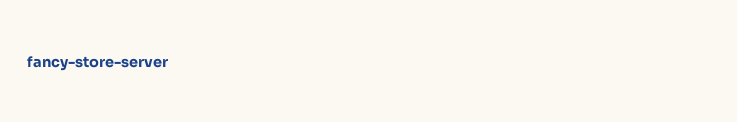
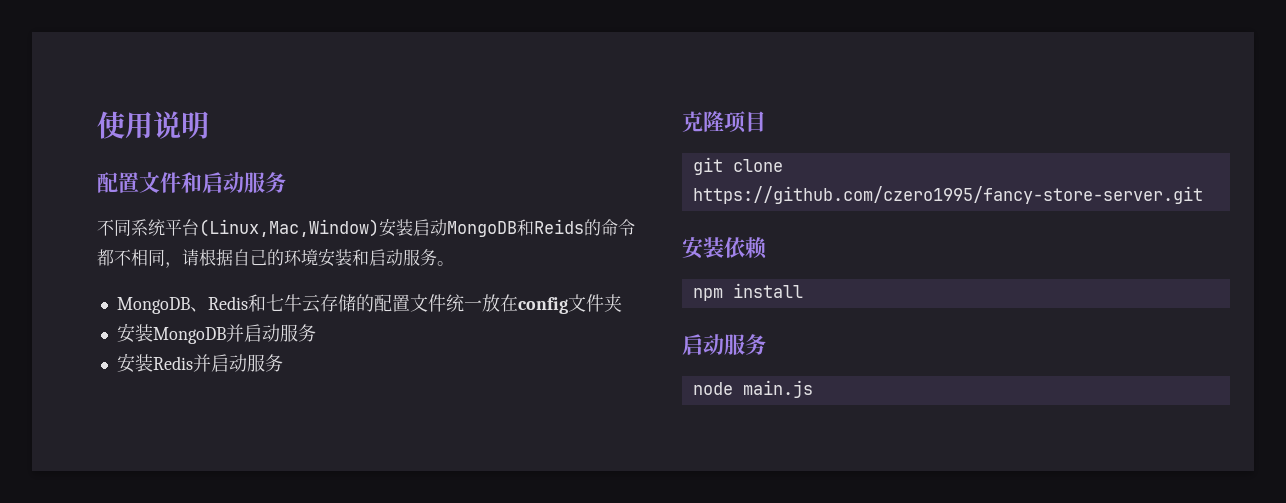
- fancy-store-server
+ 使用说明
+ 配置文件和启动服务
+ 不同系统平台(Linux,Mac,Window)安装启动MongoDB和Reids的命令都不相同，请根据自己的环境安装和启动服务。
+ MongoDB、Redis和七牛云存储的配置文件统一放在config文件夹
+ 安装MongoDB并启动服务
+ 安装Redis并启动服务
+ 克隆项目
+ git clone https://github.com/czero1995/fancy-store-server.git
+ 安装依赖
+ npm install
+ 启动服务
+ node main.js

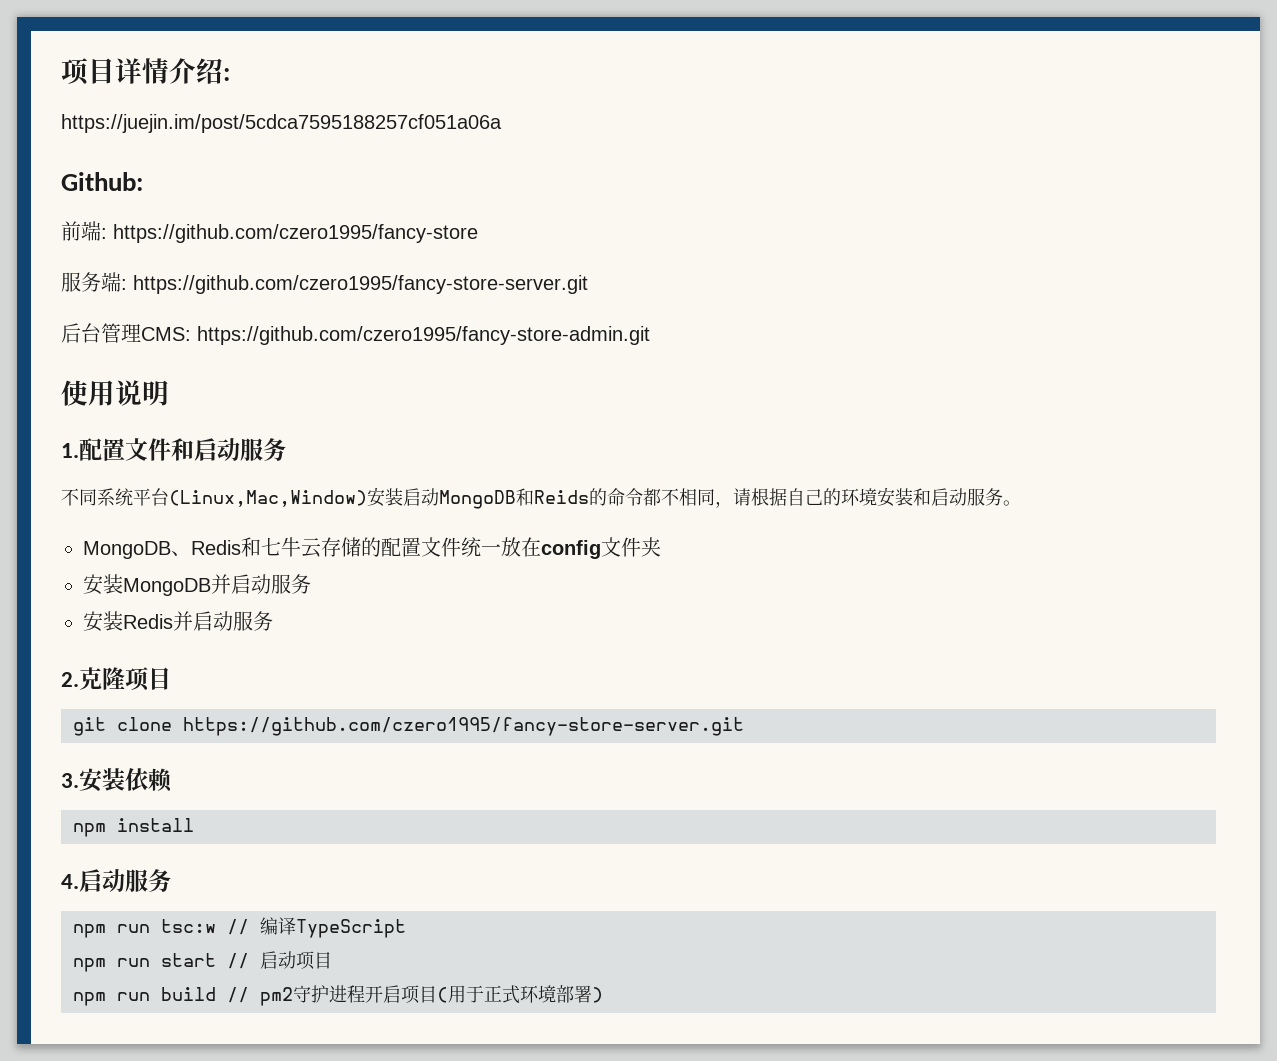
+ 项目详情介绍:
+ https://juejin.im/post/5cdca7595188257cf051a06a
+ Github:
+ 前端: https://github.com/czero1995/fancy-store
+ 服务端: https://github.com/czero1995/fancy-store-server.git
+ 后台管理CMS: https://github.com/czero1995/fancy-store-admin.git
- 配置文件和启动服务
+ 1.配置文件和启动服务
- 克隆项目
+ 2.克隆项目
- 安装依赖
+ 3.安装依赖
  npm install
- 启动服务
- node main.js
+ 4.启动服务
+ npm run tsc:w // 编译TypeScript
+ npm run start // 启动项目
+ npm run build // pm2守护进程开启项目(用于正式环境部署)

